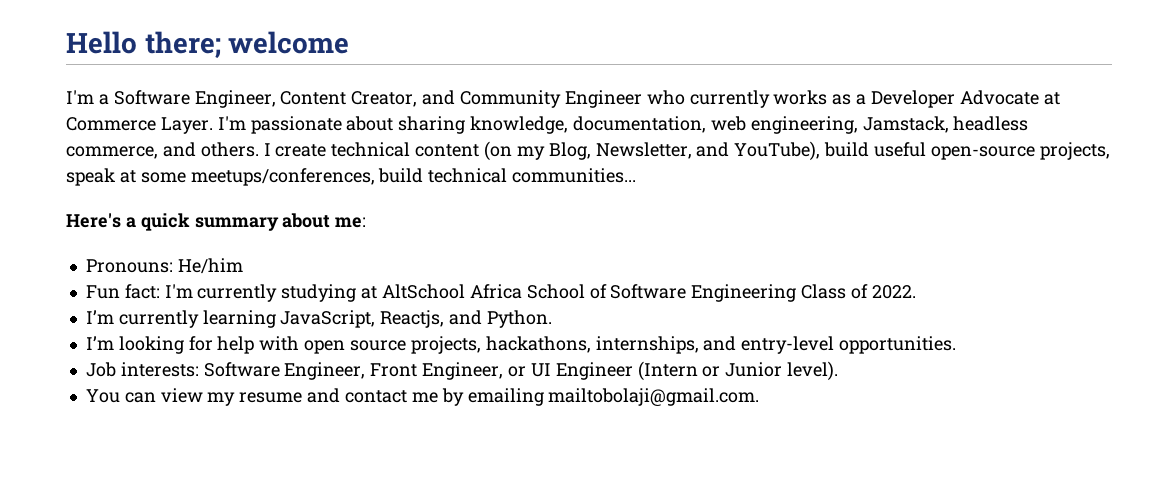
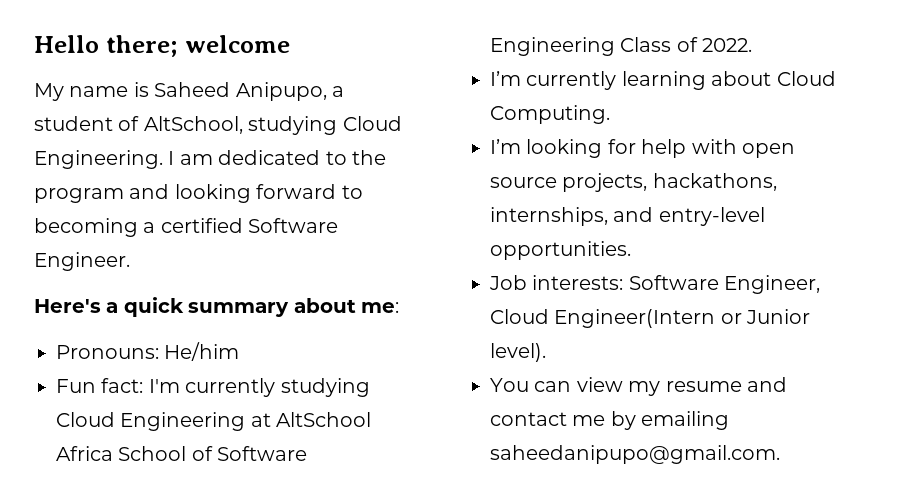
- I'm a Software Engineer, Content Creator, and Community Engineer who currently works as a Developer Advocate at Commerce Layer. I'm passionate about sharing knowledge, documentation, web engineering, Jamstack, headless commerce, and others. I create technical content (on my Blog, Newsletter, and YouTube), build useful open-source projects, speak at some meetups/conferences, build technical communities...
+ My name is Saheed Anipupo, a student of AltSchool, studying Cloud Engineering. I am dedicated to the program and looking forward to becoming a certified Software Engineer.
- Fun fact: I'm currently studying at AltSchool Africa School of Software Engineering Class of 2022.
+ Fun fact: I'm currently studying Cloud Engineering at AltSchool Africa School of Software Engineering Class of 2022.
- I’m currently learning JavaScript, Reactjs, and Python.
+ I’m currently learning about Cloud Computing.
- Job interests: Software Engineer, Front Engineer, or UI Engineer (Intern or Junior level).
+ Job interests: Software Engineer, Cloud Engineer(Intern or Junior level).
- You can view my resume and contact me by emailing mailtobolaji@gmail.com.
+ You can view my resume and contact me by emailing saheedanipupo@gmail.com.

